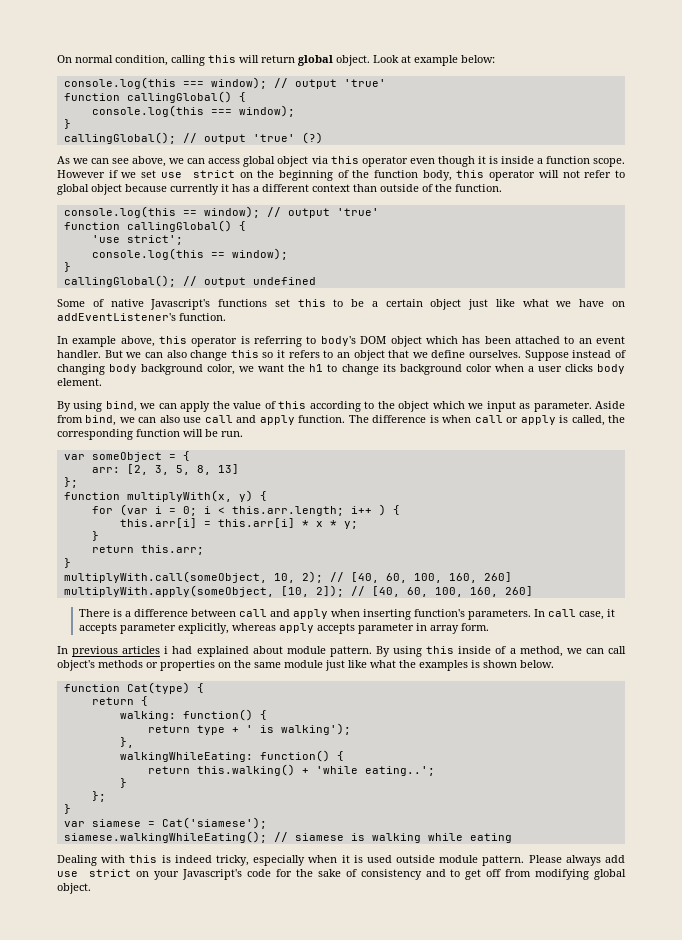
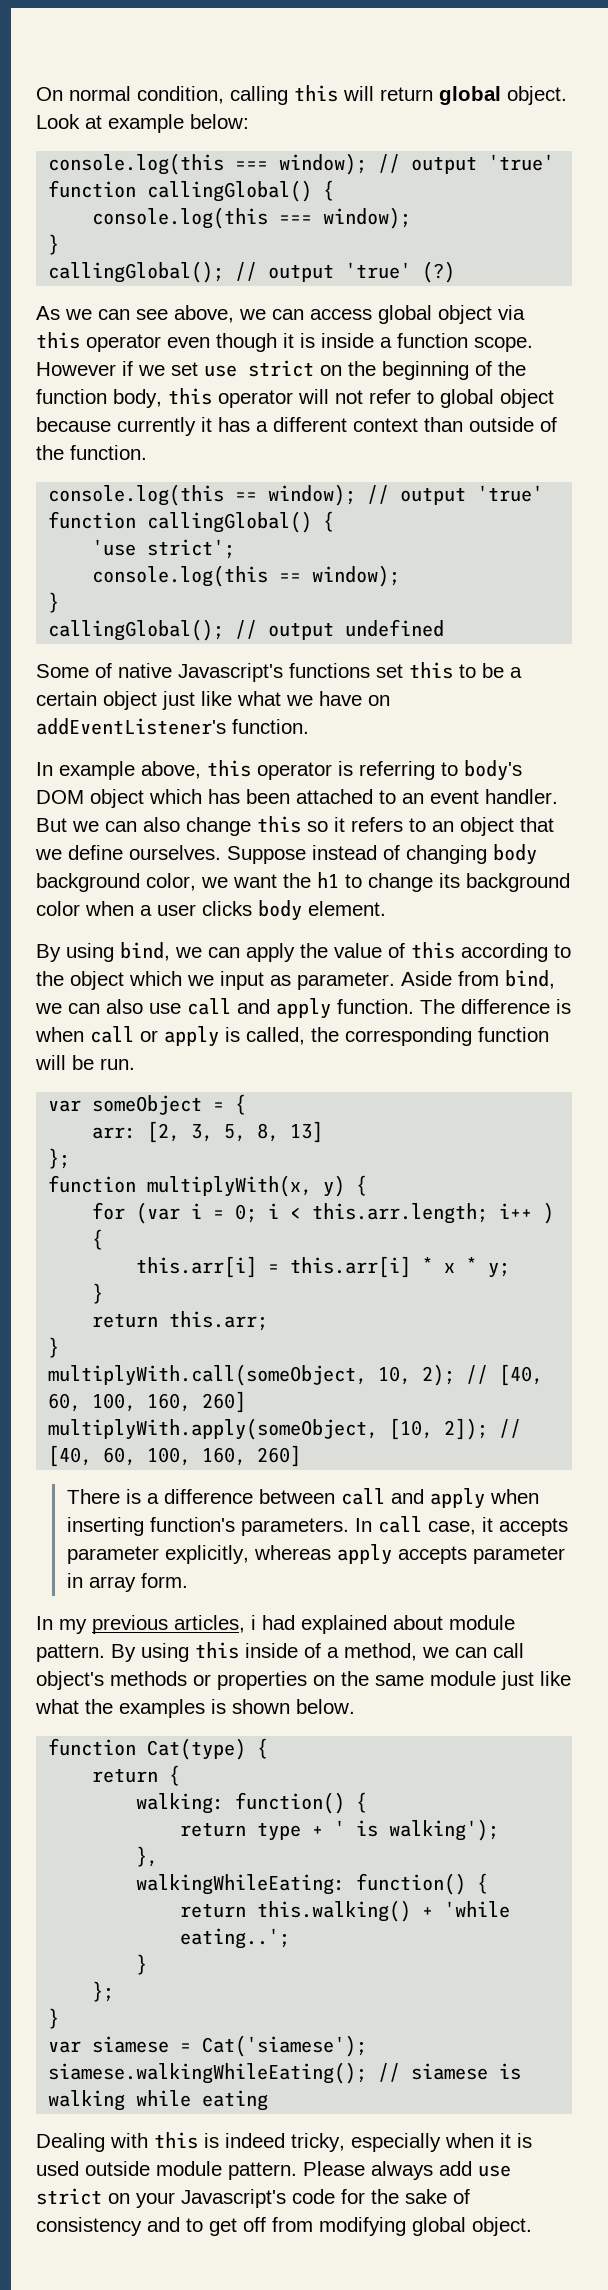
- In previous articles i had explained about module pattern.
+ In my previous articles, i had explained about module pattern.

